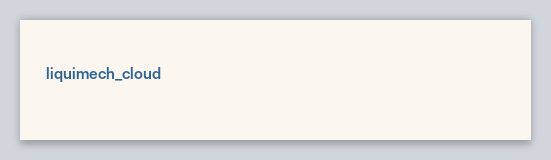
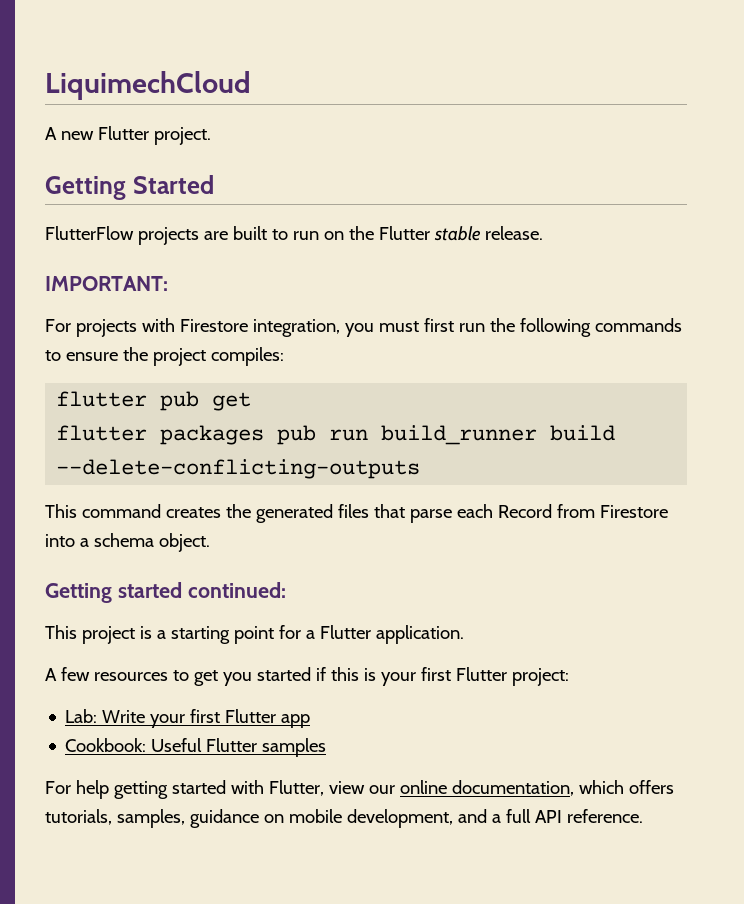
- liquimech_cloud
+ LiquimechCloud
+ A new Flutter project.
+ Getting Started
+ FlutterFlow projects are built to run on the Flutter stable release.
+ IMPORTANT:
+ For projects with Firestore integration, you must first run the following commands to ensure the project compiles:
+ flutter pub get
+ flutter packages pub run build_runner build --delete-conflicting-outputs
+ This command creates the generated files that parse each Record from Firestore into a schema object.
+ Getting started continued:
+ This project is a starting point for a Flutter application.
+ A few resources to get you started if this is your first Flutter project:
+ Lab: Write your first Flutter app
+ Cookbook: Useful Flutter samples
+ For help getting started with Flutter, view our online documentation, which offers tutorials, samples, guidance on mobile development, and a full API reference.

